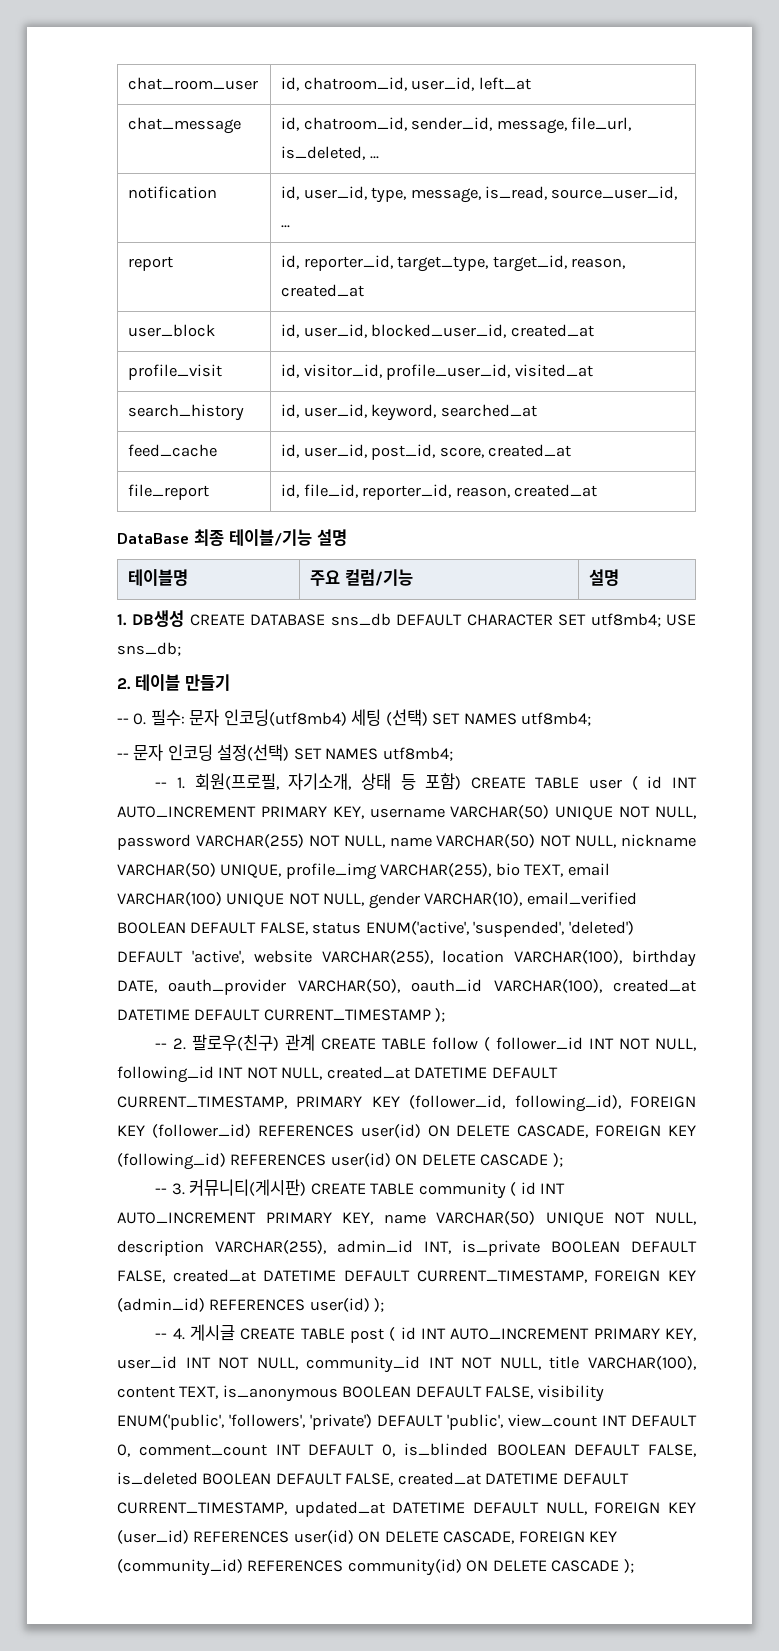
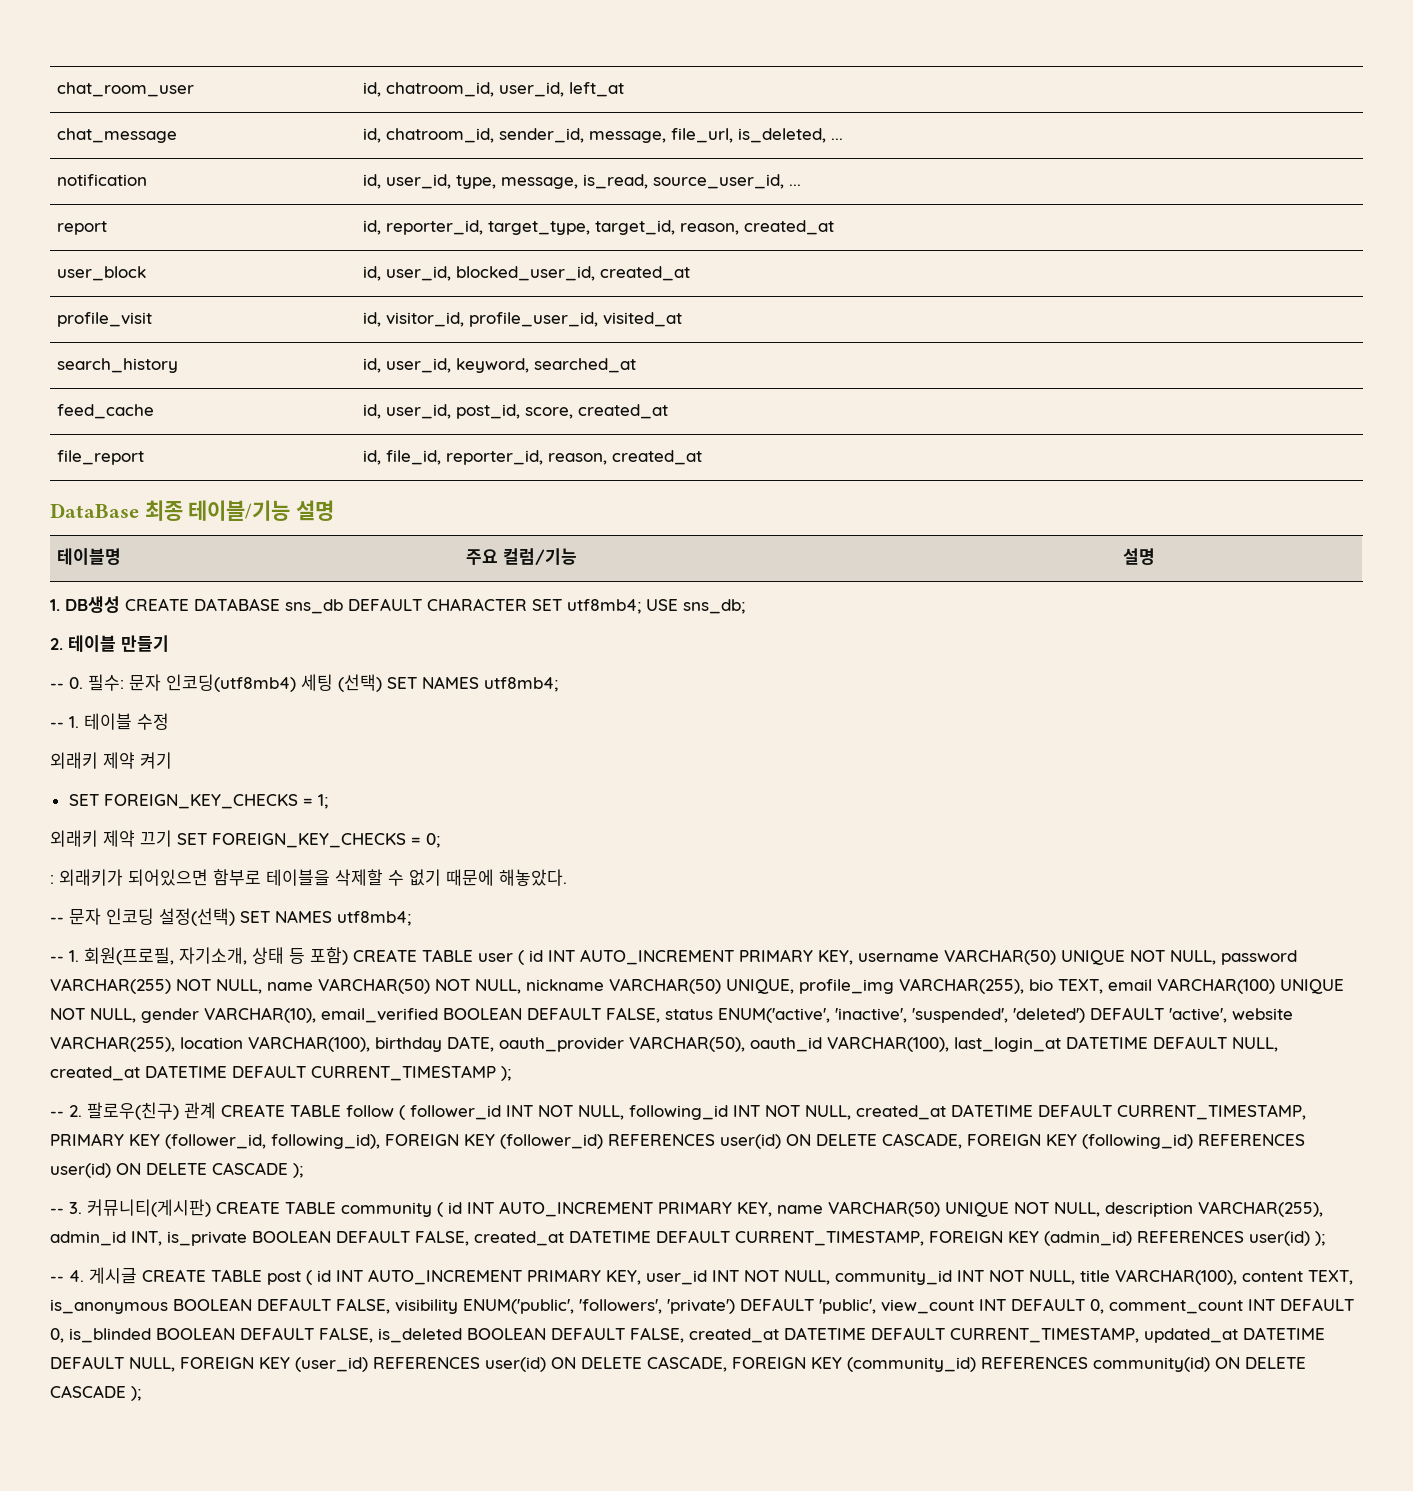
+ -- 1. 테이블 수정
+ 외래키 제약 켜기
+ SET FOREIGN_KEY_CHECKS = 1;
+ 외래키 제약 끄기 SET FOREIGN_KEY_CHECKS = 0;
+ : 외래키가 되어있으면 함부로 테이블을 삭제할 수 없기 때문에 해놓았다.
- -- 1. 회원(프로필, 자기소개, 상태 등 포함) CREATE TABLE user ( id INT AUTO_INCREMENT PRIMARY KEY, username VARCHAR(50) UNIQUE NOT NULL, password VARCHAR(255) NOT NULL, name VARCHAR(50) NOT NULL, nickname VARCHAR(50) UNIQUE, profile_img VARCHAR(255), bio TEXT, email VARCHAR(100) UNIQUE NOT NULL, gender VARCHAR(10), email_verified BOOLEAN DEFAULT FALSE, status ENUM('active', 'suspended', 'deleted') DEFAULT 'active', website VARCHAR(255), location VARCHAR(100), birthday DATE, oauth_provider VARCHAR(50), oauth_id VARCHAR(100), created_at DATETIME DEFAULT CURRENT_TIMESTAMP );
+ -- 1. 회원(프로필, 자기소개, 상태 등 포함) CREATE TABLE user ( id INT AUTO_INCREMENT PRIMARY KEY, username VARCHAR(50) UNIQUE NOT NULL, password VARCHAR(255) NOT NULL, name VARCHAR(50) NOT NULL, nickname VARCHAR(50) UNIQUE, profile_img VARCHAR(255), bio TEXT, email VARCHAR(100) UNIQUE NOT NULL, gender VARCHAR(10), email_verified BOOLEAN DEFAULT FALSE, status ENUM('active', 'inactive', 'suspended', 'deleted') DEFAULT 'active', website VARCHAR(255), location VARCHAR(100), birthday DATE, oauth_provider VARCHAR(50), oauth_id VARCHAR(100), last_login_at DATETIME DEFAULT NULL, created_at DATETIME DEFAULT CURRENT_TIMESTAMP );

